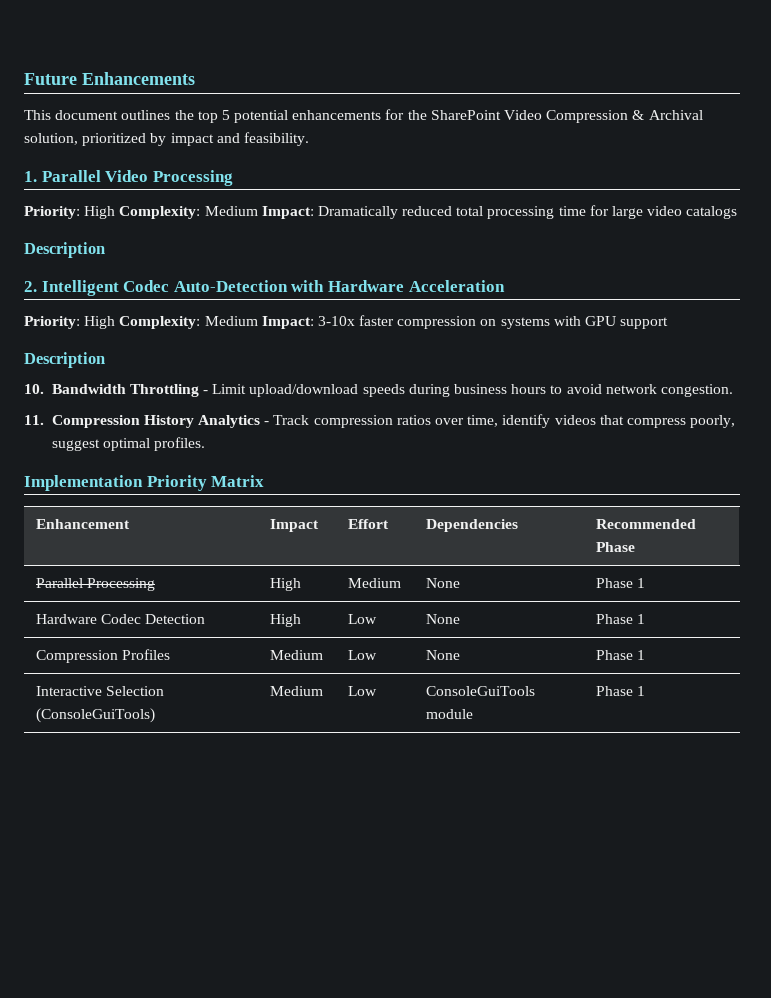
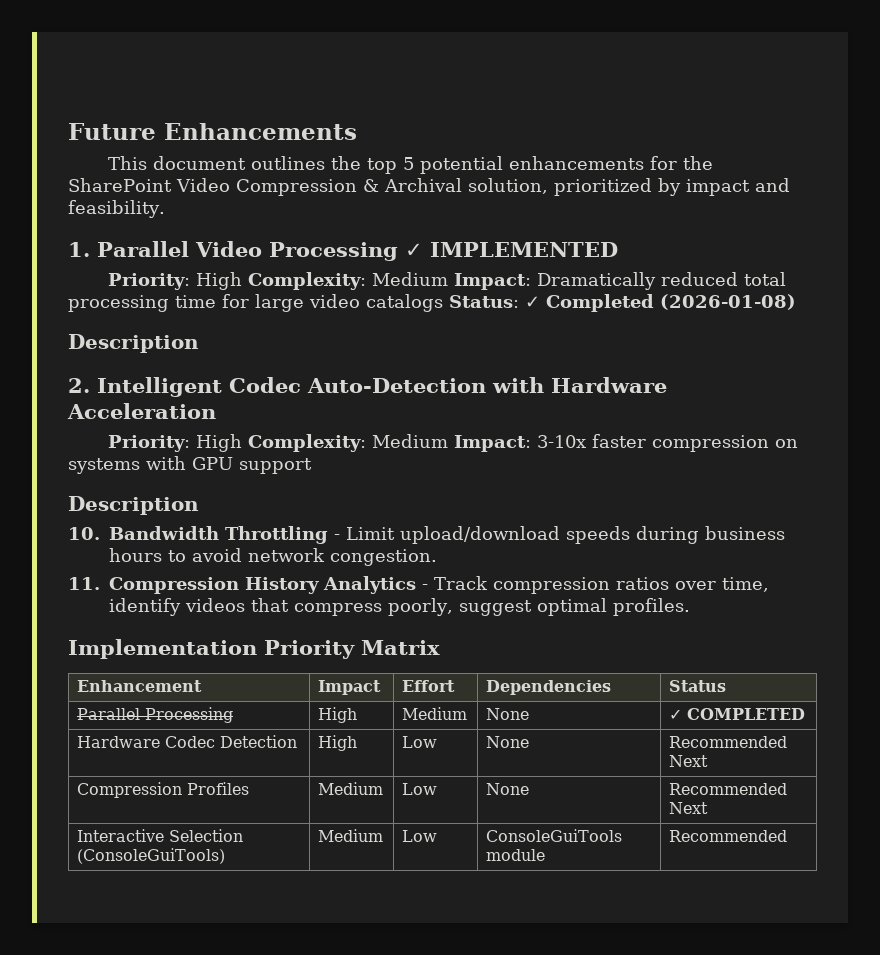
- 1. Parallel Video Processing
+ 1. Parallel Video Processing ✓ IMPLEMENTED
- Priority: High Complexity: Medium Impact: Dramatically reduced total processing time for large video catalogs
+ Priority: High Complexity: Medium Impact: Dramatically reduced total processing time for large video catalogs Status: ✓ Completed (2026-01-08)
- Enhancement | Impact | Effort | Dependencies | Recommended Phase
+ Enhancement | Impact | Effort | Dependencies | Status
- Parallel Processing | High | Medium | None | Phase 1
+ Parallel Processing | High | Medium | None | ✓ COMPLETED
- Hardware Codec Detection | High | Low | None | Phase 1
+ Hardware Codec Detection | High | Low | None | Recommended Next
- Compression Profiles | Medium | Low | None | Phase 1
+ Compression Profiles | Medium | Low | None | Recommended Next
- Interactive Selection (ConsoleGuiTools) | Medium | Low | ConsoleGuiTools module | Phase 1
+ Interactive Selection (ConsoleGuiTools) | Medium | Low | ConsoleGuiTools module | Recommended

